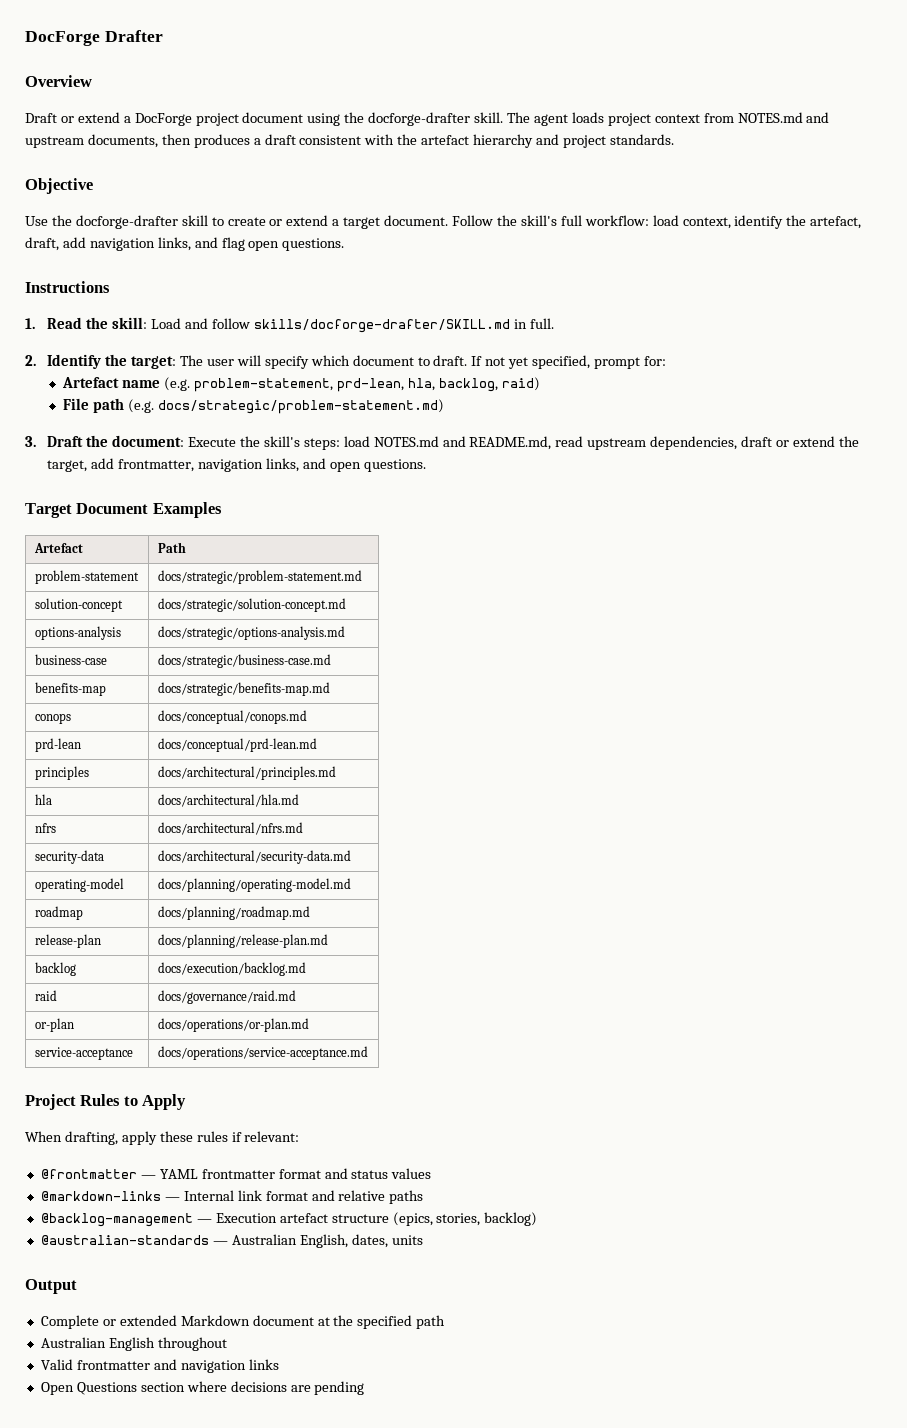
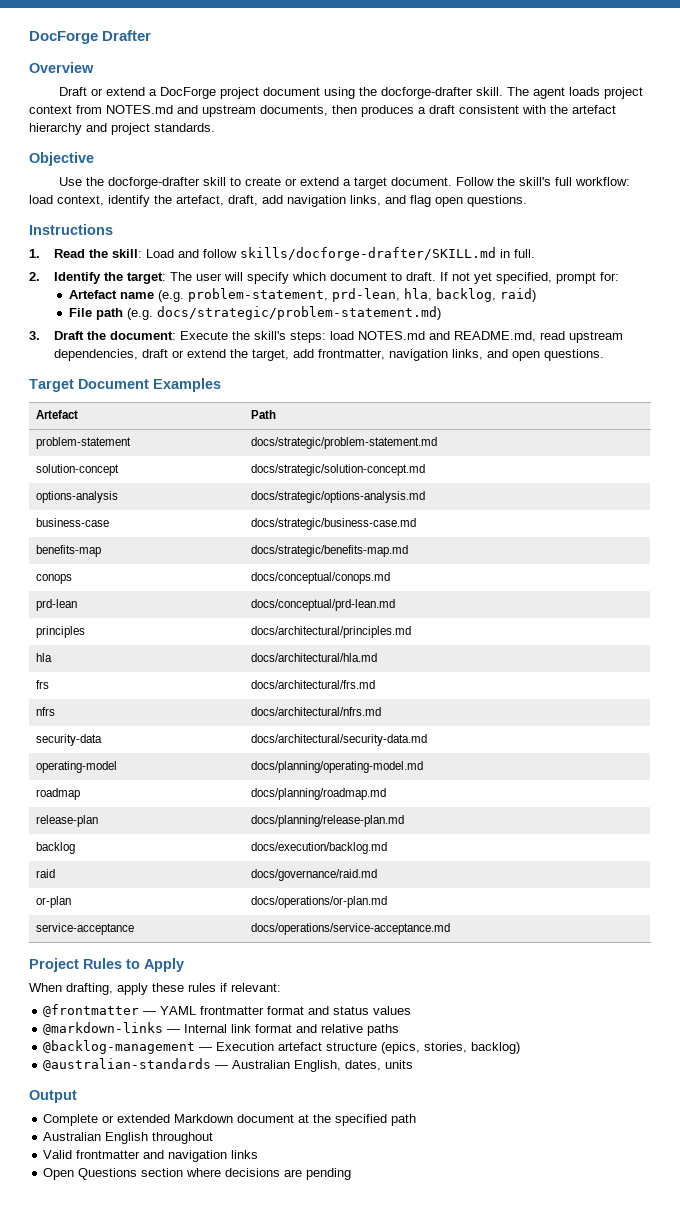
+ frs | docs/architectural/frs.md

